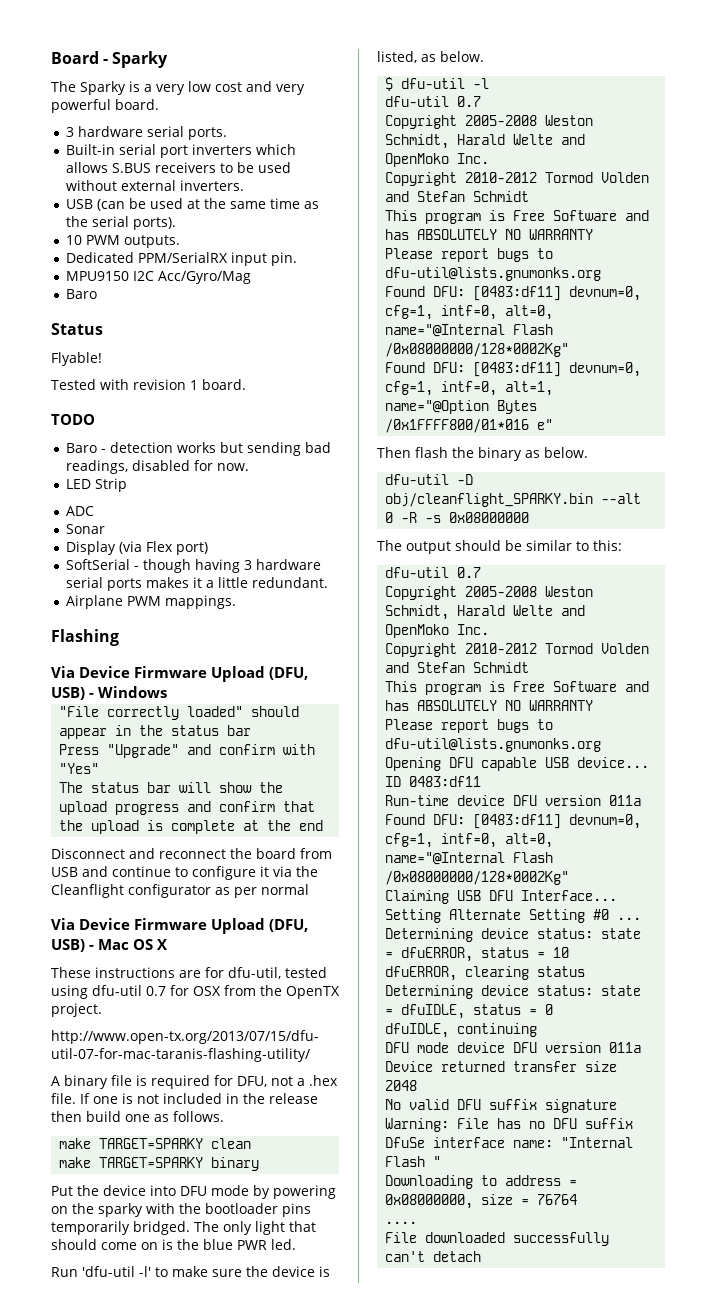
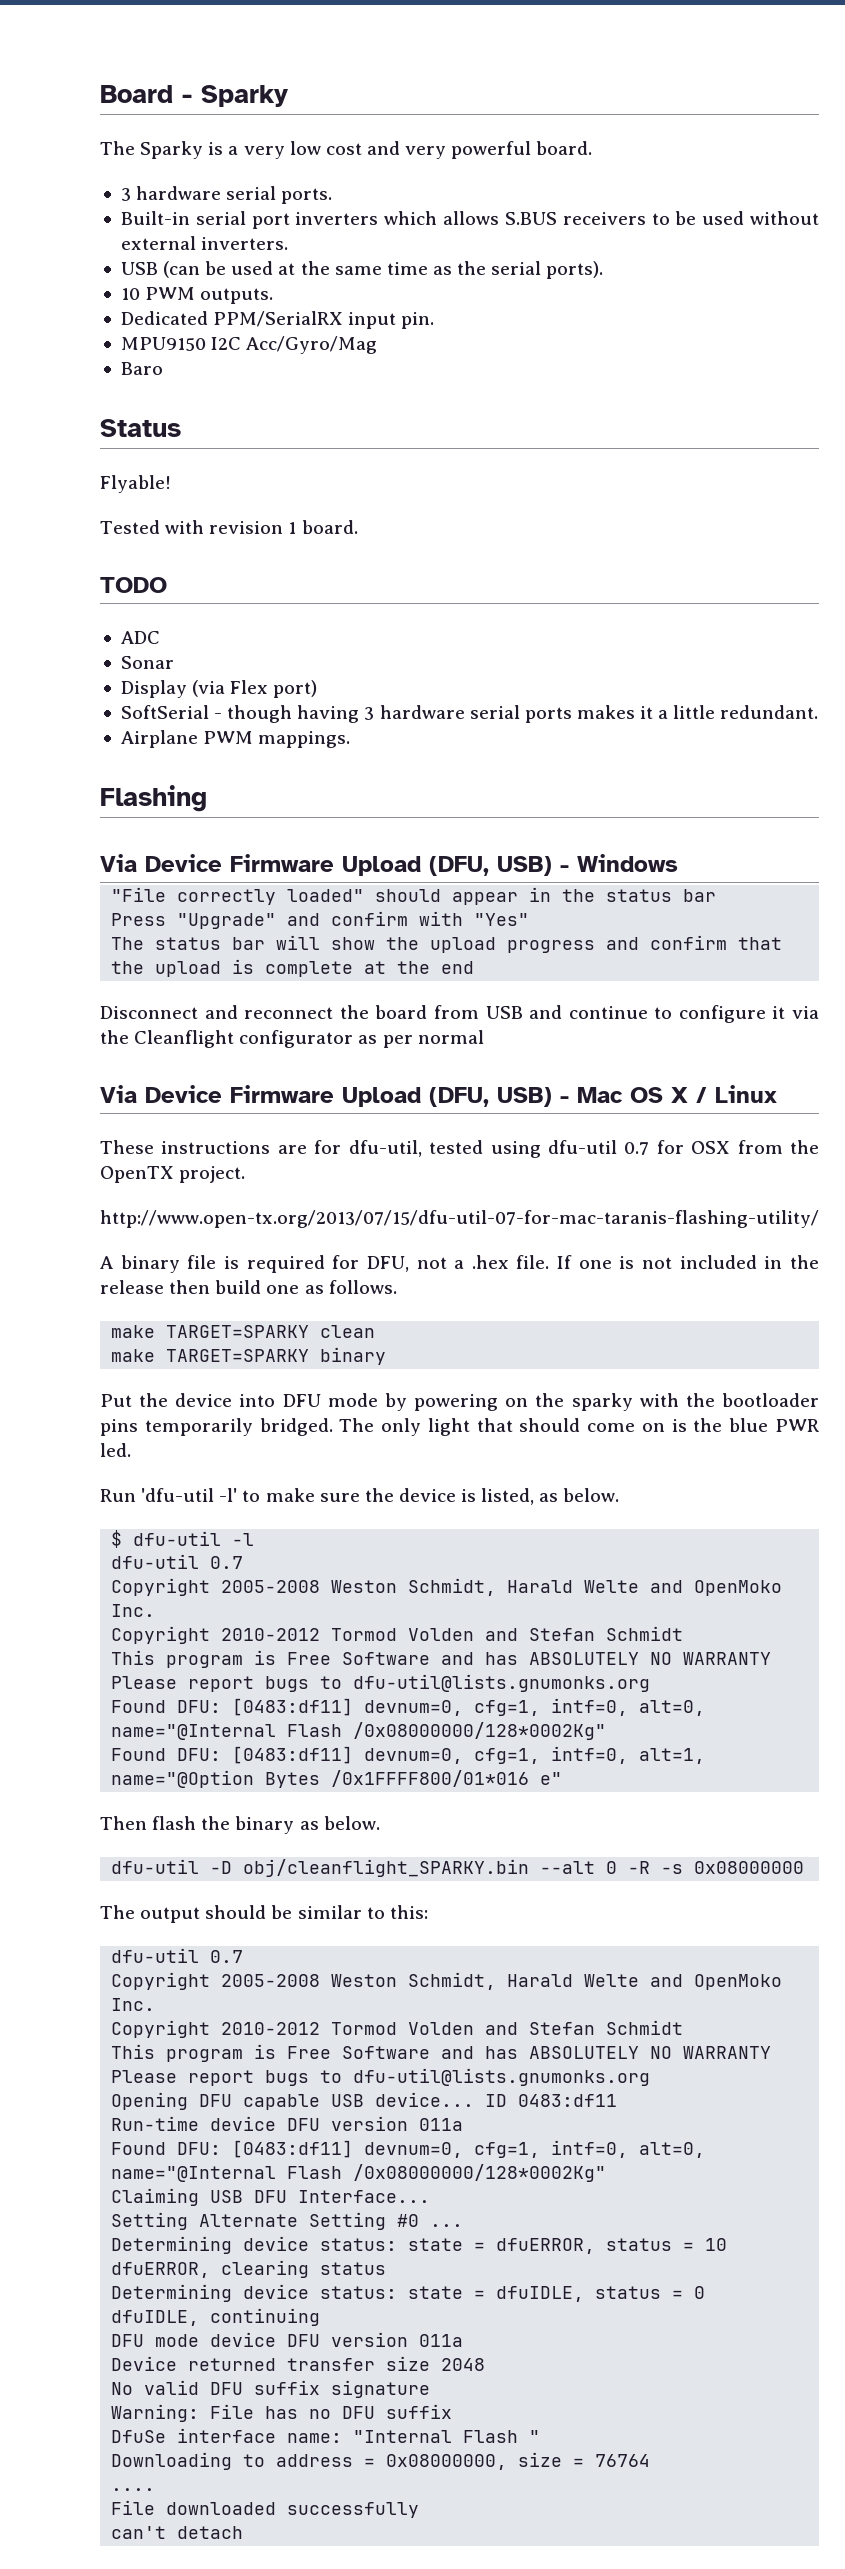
- Baro - detection works but sending bad readings, disabled for now.
- LED Strip
- Via Device Firmware Upload (DFU, USB) - Mac OS X
+ Via Device Firmware Upload (DFU, USB) - Mac OS X / Linux

